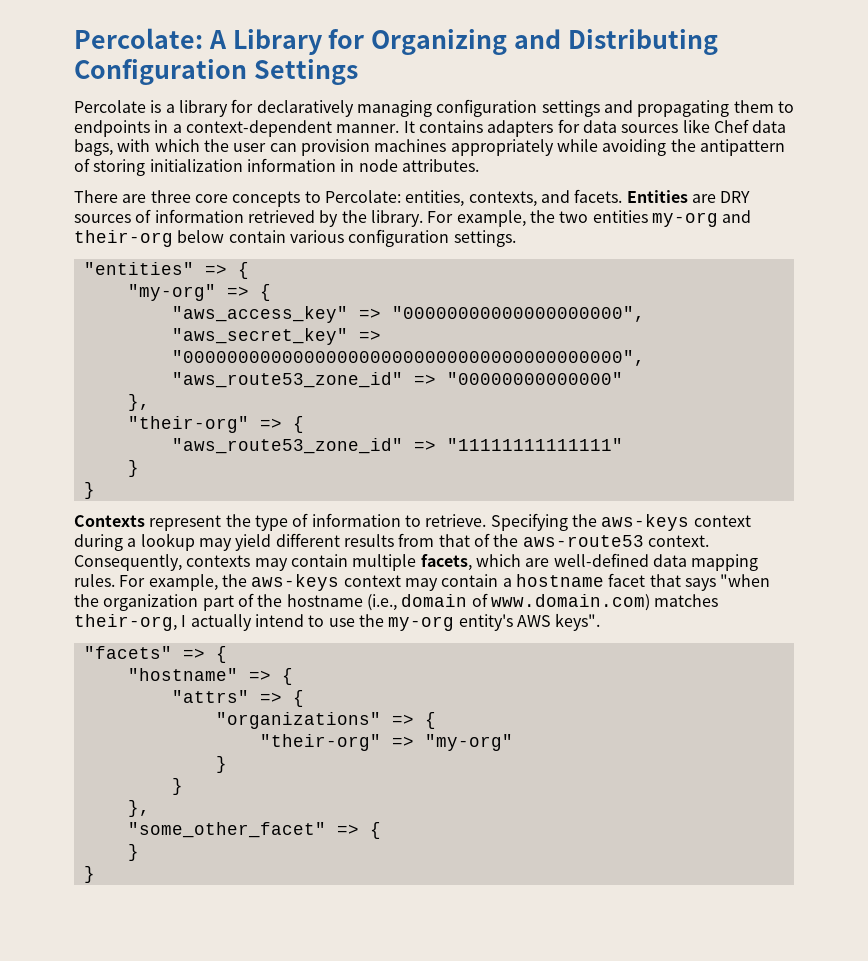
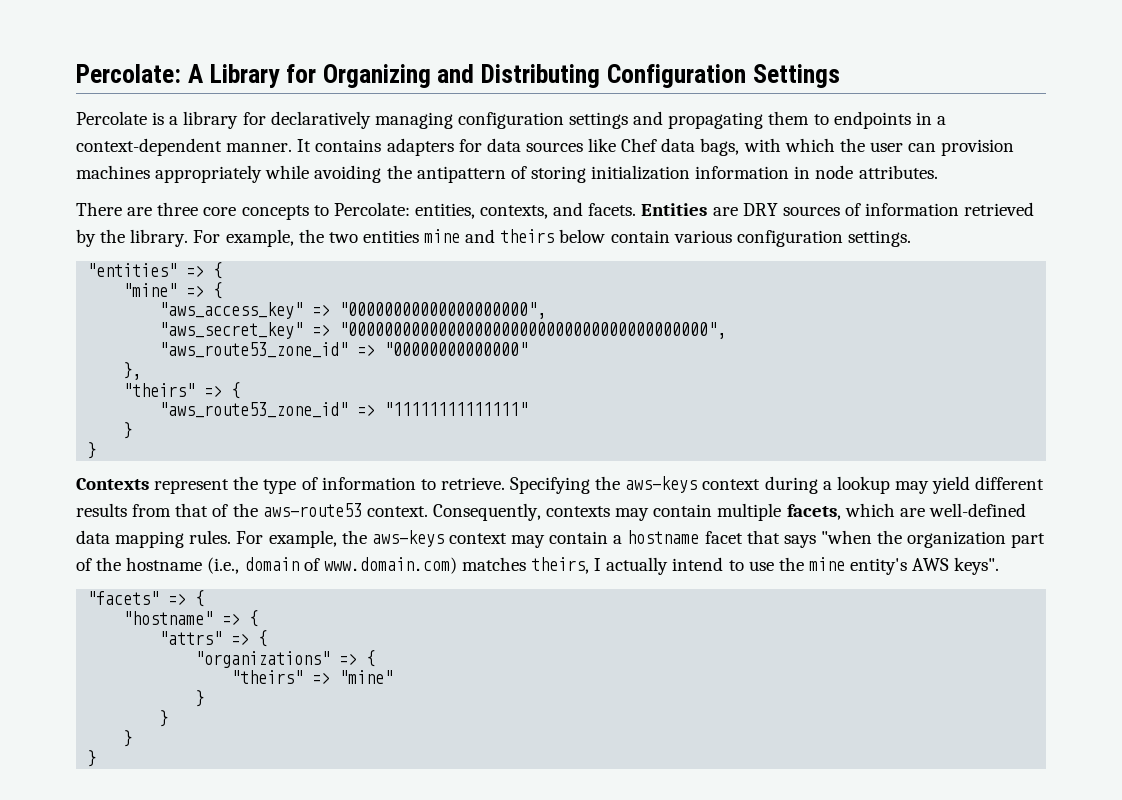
- For example, the two entities my-org and their-org below contain various configuration settings.
+ For example, the two entities mine and theirs below contain various configuration settings.
- "my-org" => {
+ "mine" => {
- "their-org" => {
+ "theirs" => {
- For example, the aws-keys context may contain a hostname facet that says "when the organization part of the hostname (i.e., domain of www.domain.com) matches their-org, I actually intend to use the my-org entity's AWS keys".
+ For example, the aws-keys context may contain a hostname facet that says "when the organization part of the hostname (i.e., domain of www.domain.com) matches theirs, I actually intend to use the mine entity's AWS keys".
- "their-org" => "my-org"
+ "theirs" => "mine"
  }
  }
- },
- "some_other_facet" => {

